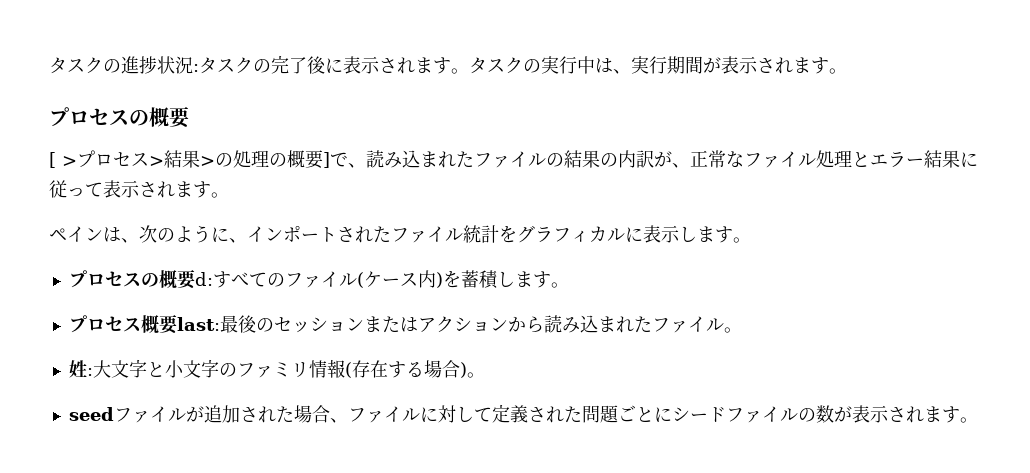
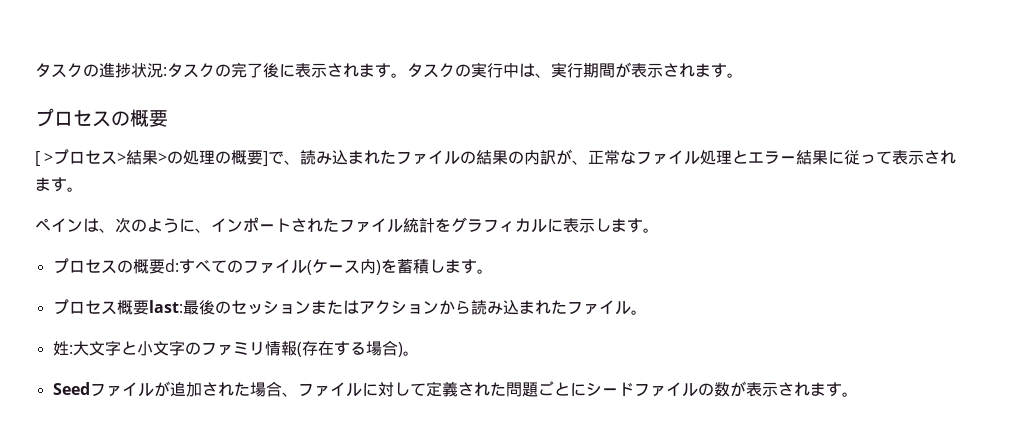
- seedファイルが追加された場合、ファイルに対して定義された問題ごとにシードファイルの数が表示されます。
+ Seedファイルが追加された場合、ファイルに対して定義された問題ごとにシードファイルの数が表示されます。

